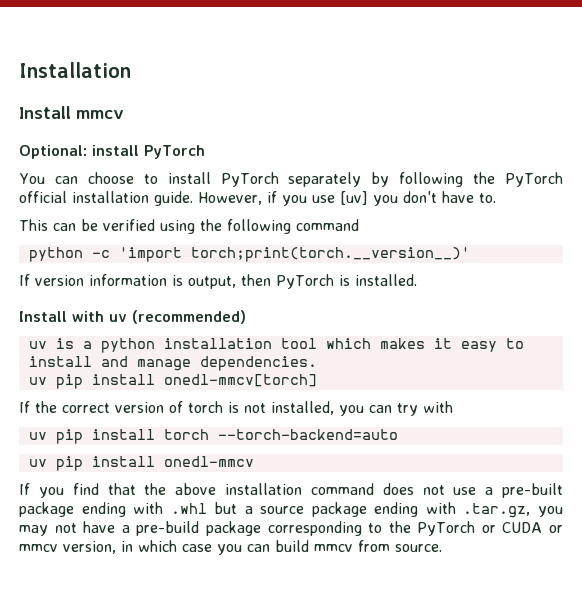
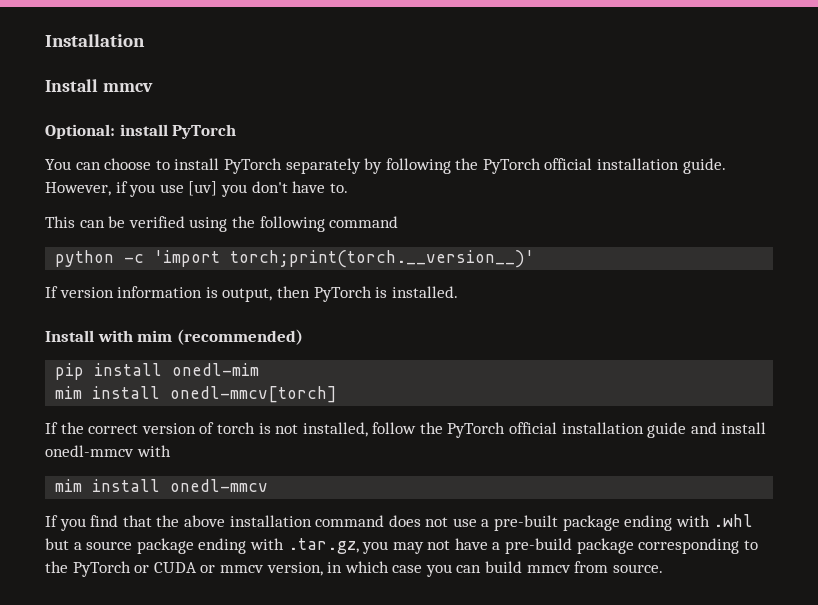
- Install with uv (recommended)
+ Install with mim (recommended)
- uv is a python installation tool which makes it easy to install and manage dependencies.
- uv pip install onedl-mmcv[torch]
+ pip install onedl-mim
+ mim install onedl-mmcv[torch]
- If the correct version of torch is not installed, you can try with
- uv pip install torch --torch-backend=auto
- uv pip install onedl-mmcv
+ If the correct version of torch is not installed, follow the PyTorch official installation guide and install onedl-mmcv with
+ mim install onedl-mmcv

